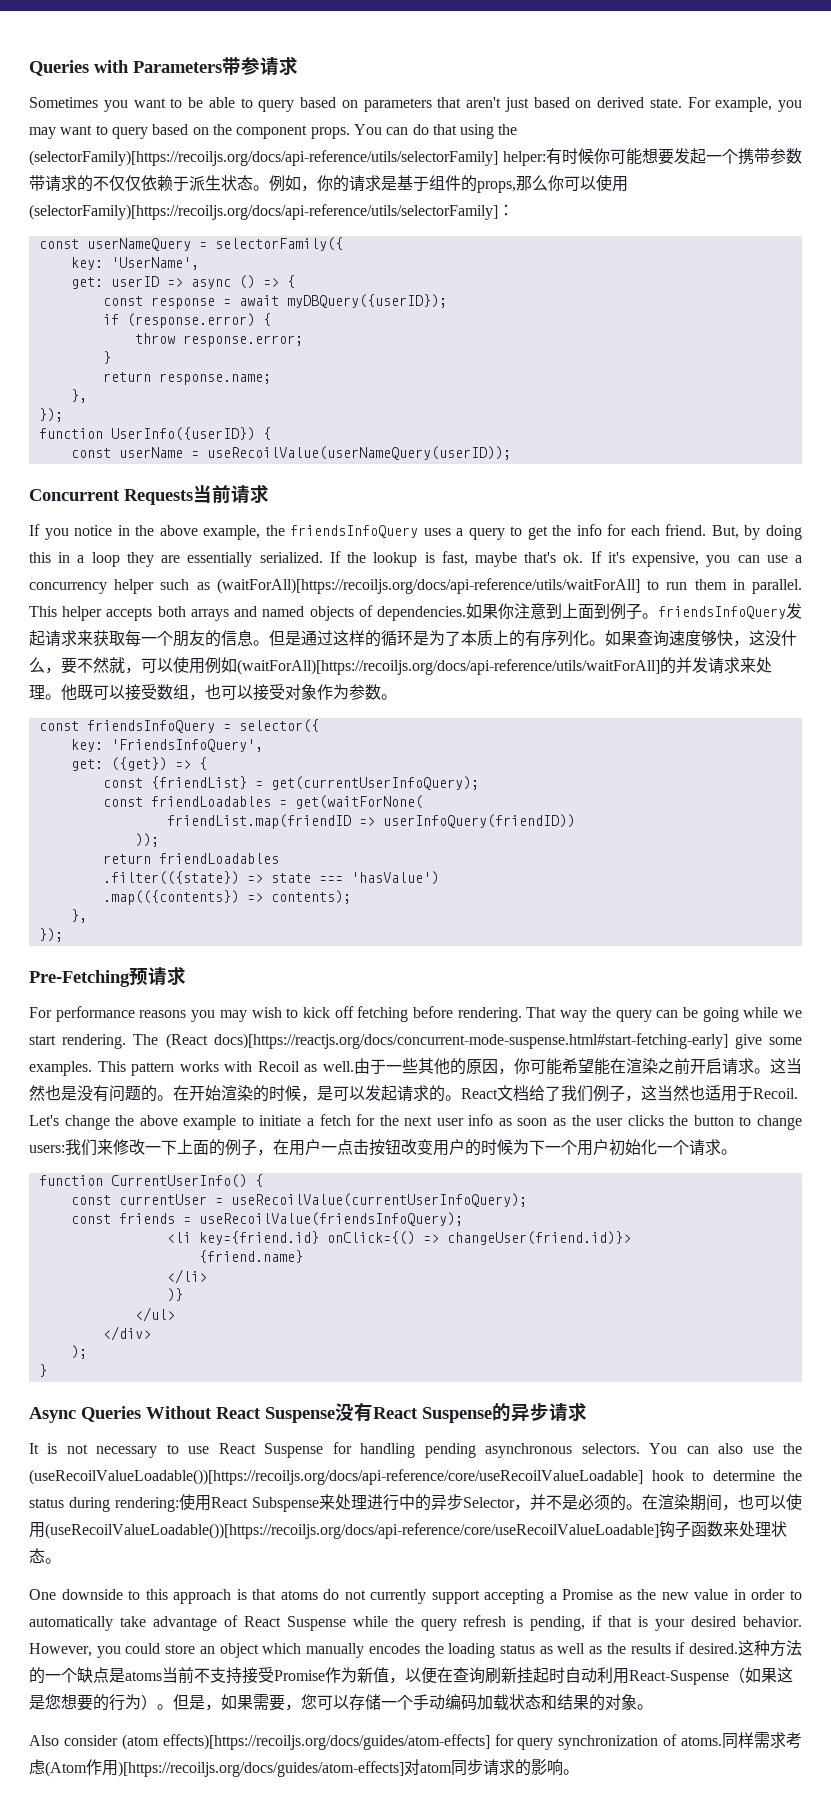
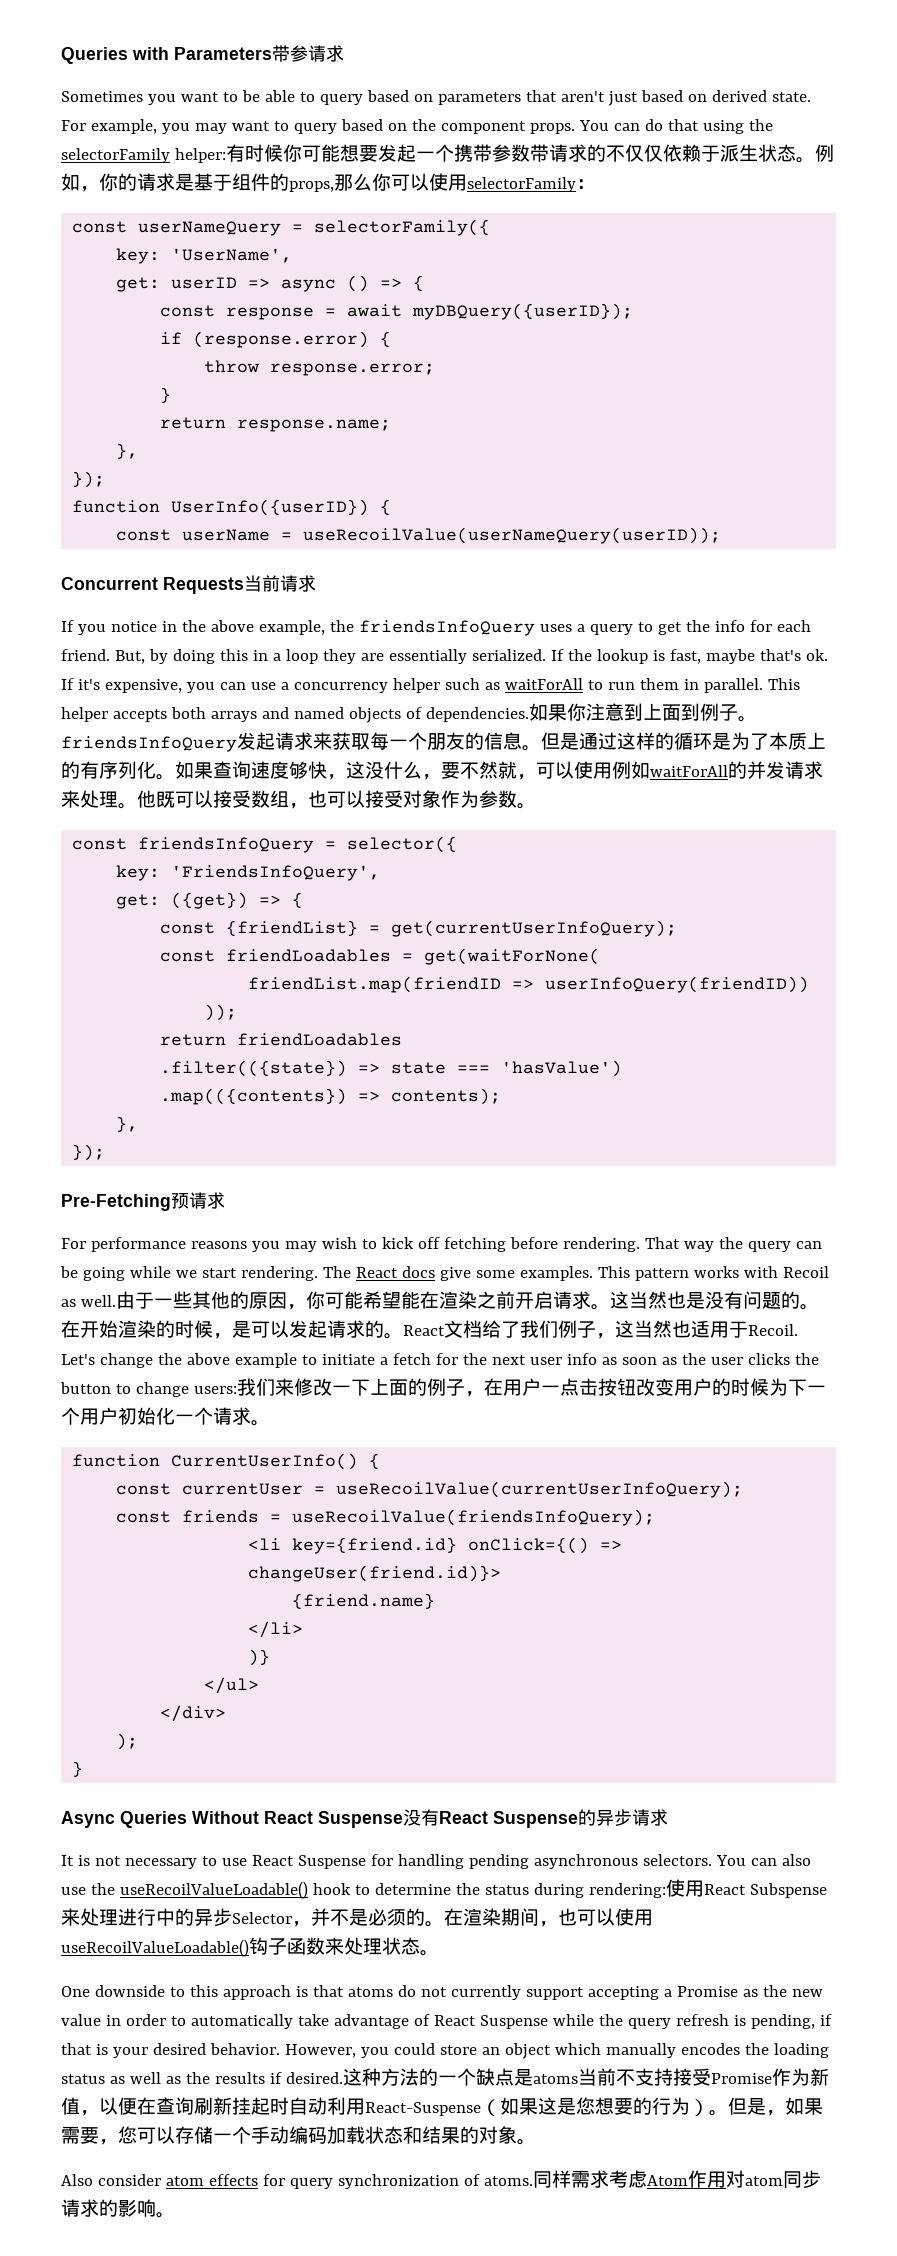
- You can do that using the (selectorFamily)[https://recoiljs.org/docs/api-reference/utils/selectorFamily] helper:有时候你可能想要发起一个携带参数带请求的不仅仅依赖于派生状态。
+ You can do that using the selectorFamily helper:有时候你可能想要发起一个携带参数带请求的不仅仅依赖于派生状态。
- 例如，你的请求是基于组件的props,那么你可以使用(selectorFamily)[https://recoiljs.org/docs/api-reference/utils/selectorFamily]：
+ 例如，你的请求是基于组件的props,那么你可以使用selectorFamily：
- If it's expensive, you can use a concurrency helper such as (waitForAll)[https://recoiljs.org/docs/api-reference/utils/waitForAll] to run them in parallel.
+ If it's expensive, you can use a concurrency helper such as waitForAll to run them in parallel.
- 如果查询速度够快，这没什么，要不然就，可以使用例如(waitForAll)[https://recoiljs.org/docs/api-reference/utils/waitForAll]的并发请求来处理。
+ 如果查询速度够快，这没什么，要不然就，可以使用例如waitForAll的并发请求来处理。
- The (React docs)[https://reactjs.org/docs/concurrent-mode-suspense.html#start-fetching-early] give some examples.
+ The React docs give some examples.
- You can also use the (useRecoilValueLoadable())[https://recoiljs.org/docs/api-reference/core/useRecoilValueLoadable] hook to determine the status during rendering:使用React Subspense来处理进行中的异步Selector，并不是必须的。
+ You can also use the useRecoilValueLoadable() hook to determine the status during rendering:使用React Subspense来处理进行中的异步Selector，并不是必须的。
- 在渲染期间，也可以使用(useRecoilValueLoadable())[https://recoiljs.org/docs/api-reference/core/useRecoilValueLoadable]钩子函数来处理状态。
+ 在渲染期间，也可以使用useRecoilValueLoadable()钩子函数来处理状态。
- Also consider (atom effects)[https://recoiljs.org/docs/guides/atom-effects] for query synchronization of atoms.
+ Also consider atom effects for query synchronization of atoms.
- 同样需求考虑(Atom作用)[https://recoiljs.org/docs/guides/atom-effects]对atom同步请求的影响。
+ 同样需求考虑Atom作用对atom同步请求的影响。

